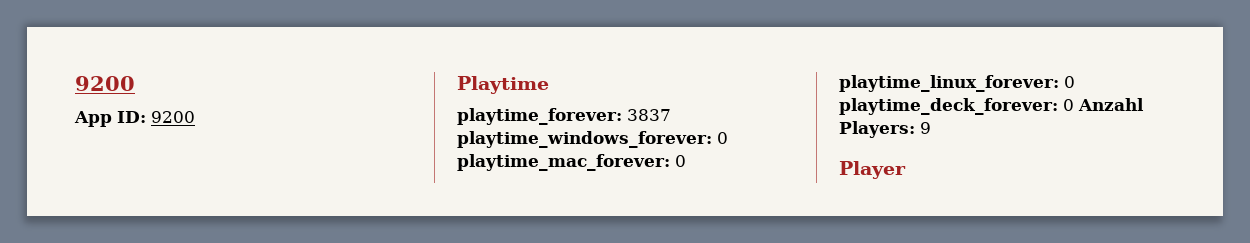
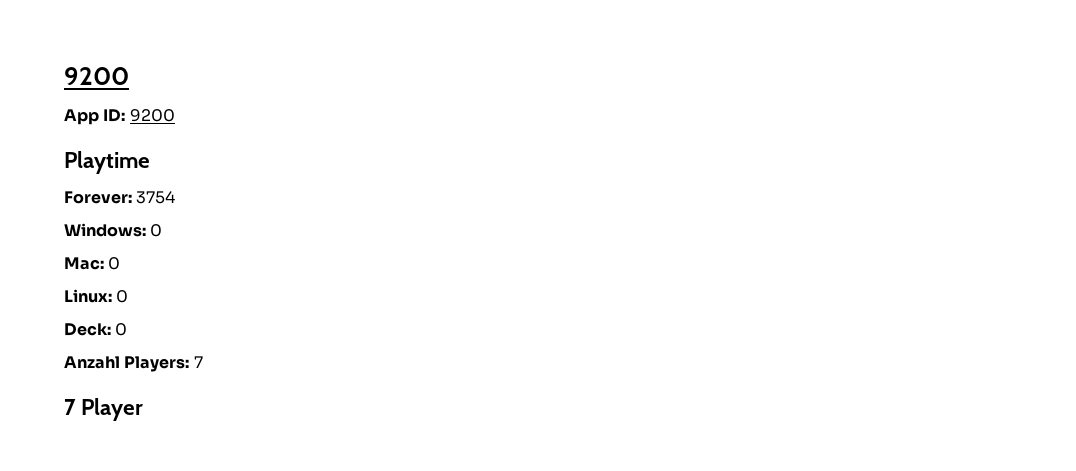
- playtime_forever: 3837 playtime_windows_forever: 0 playtime_mac_forever: 0 playtime_linux_forever: 0 playtime_deck_forever: 0 Anzahl Players: 9
- Player
+ Forever: 3754
+ Windows: 0
+ Mac: 0
+ Linux: 0
+ Deck: 0
+ Anzahl Players: 7
+ 7 Player

